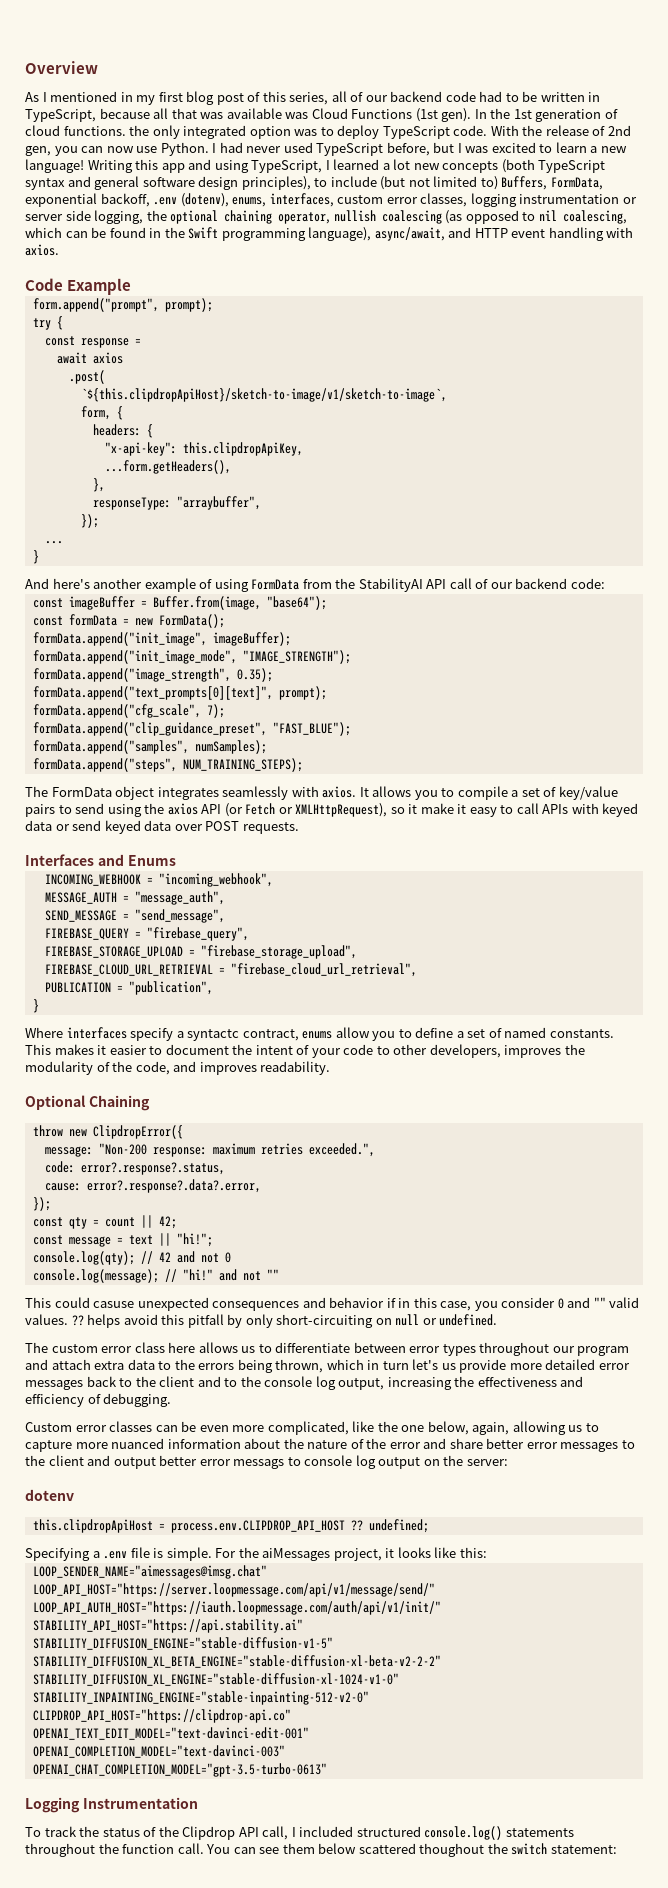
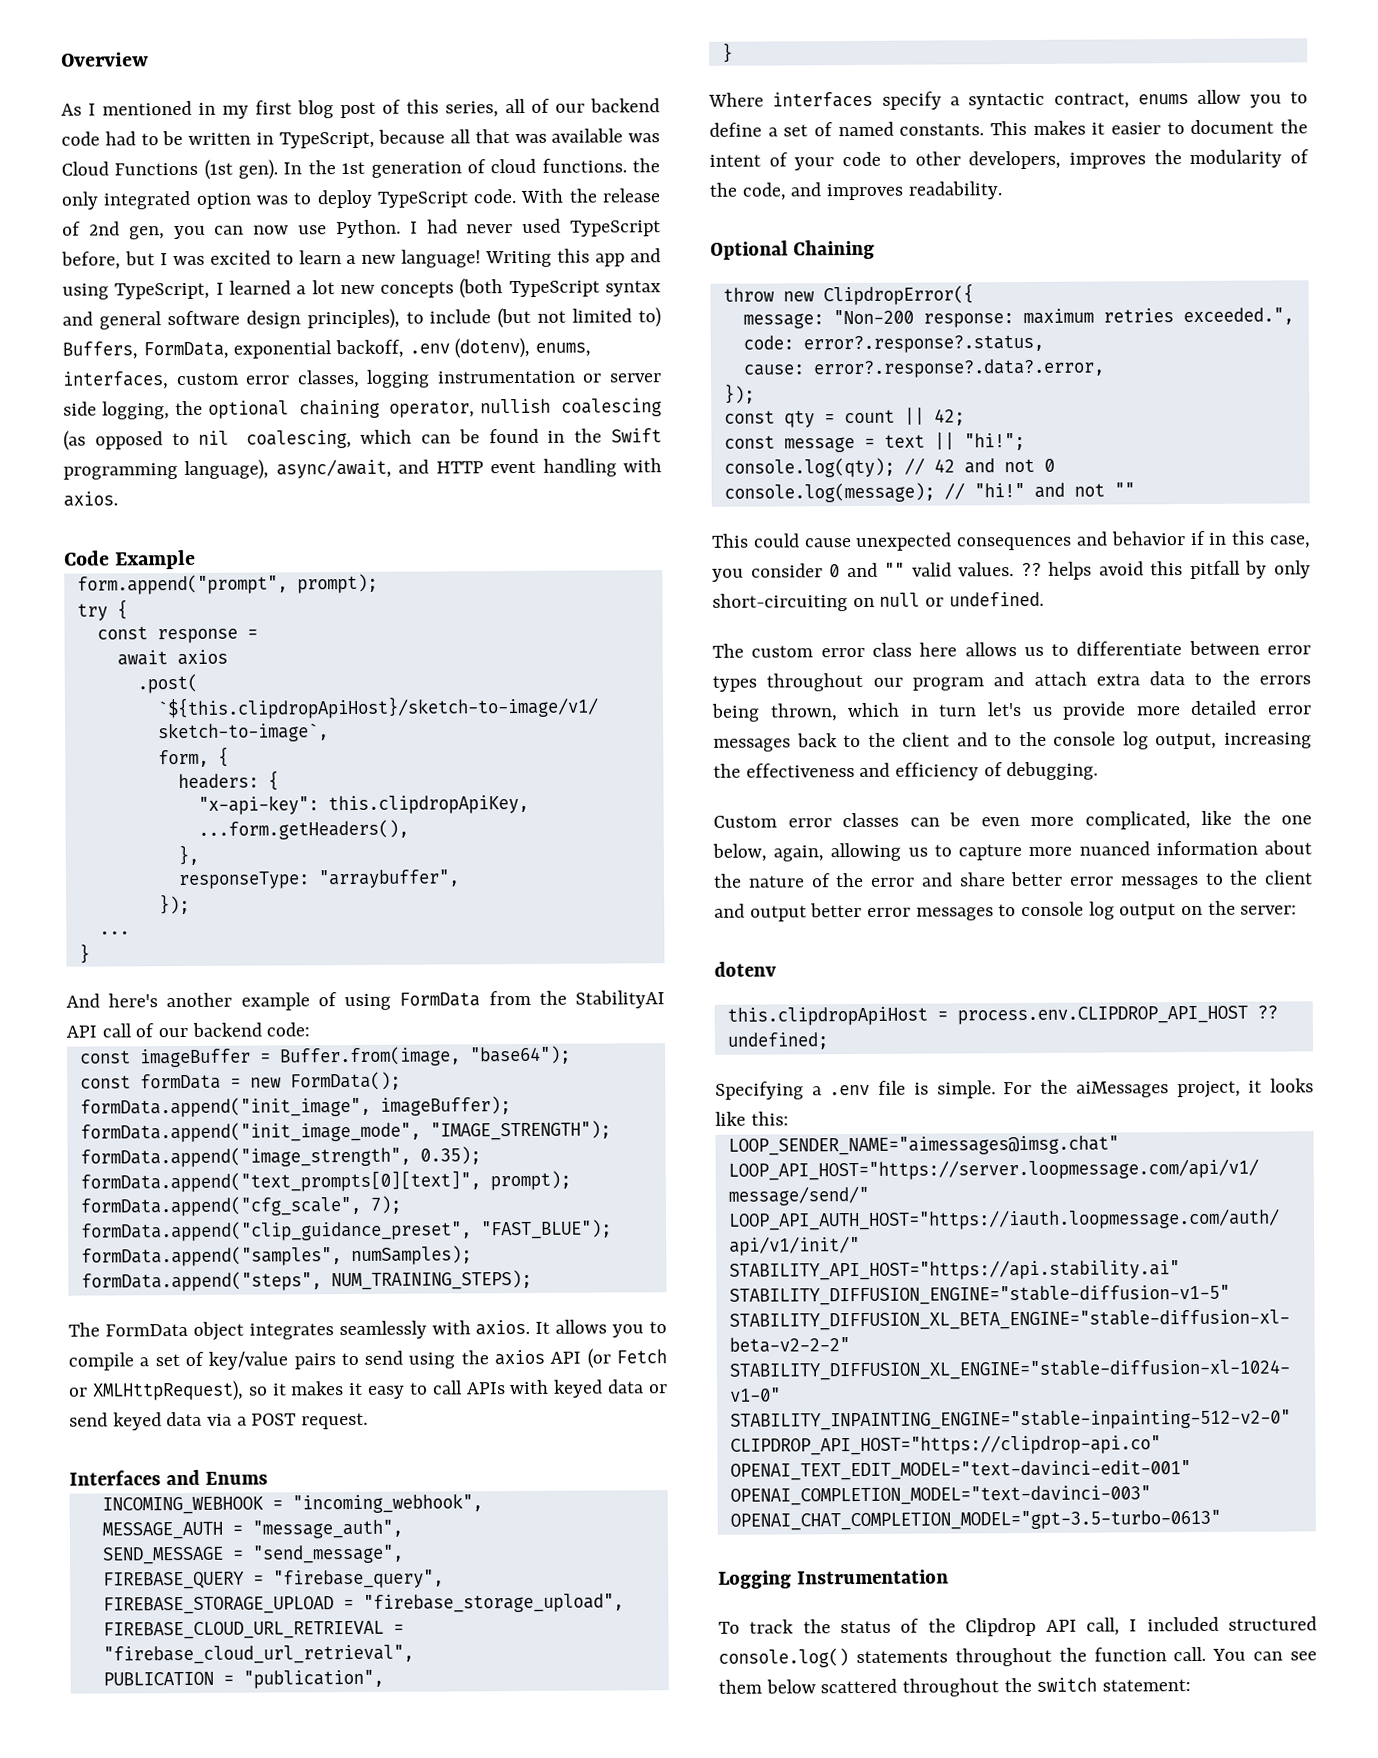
- It allows you to compile a set of key/value pairs to send using the axios API (or Fetch or XMLHttpRequest), so it make it easy to call APIs with keyed data or send keyed data over POST requests.
+ It allows you to compile a set of key/value pairs to send using the axios API (or Fetch or XMLHttpRequest), so it makes it easy to call APIs with keyed data or send keyed data via a POST request.
- Where interfaces specify a syntactc contract, enums allow you to define a set of named constants.
+ Where interfaces specify a syntactic contract, enums allow you to define a set of named constants.
- This could casuse unexpected consequences and behavior if in this case, you consider 0 and "" valid values.
+ This could cause unexpected consequences and behavior if in this case, you consider 0 and "" valid values.
- Custom error classes can be even more complicated, like the one below, again, allowing us to capture more nuanced information about the nature of the error and share better error messages to the client and output better error messags to console log output on the server:
+ Custom error classes can be even more complicated, like the one below, again, allowing us to capture more nuanced information about the nature of the error and share better error messages to the client and output better error messages to console log output on the server:
- You can see them below scattered thoughout the switch statement:
+ You can see them below scattered throughout the switch statement:

